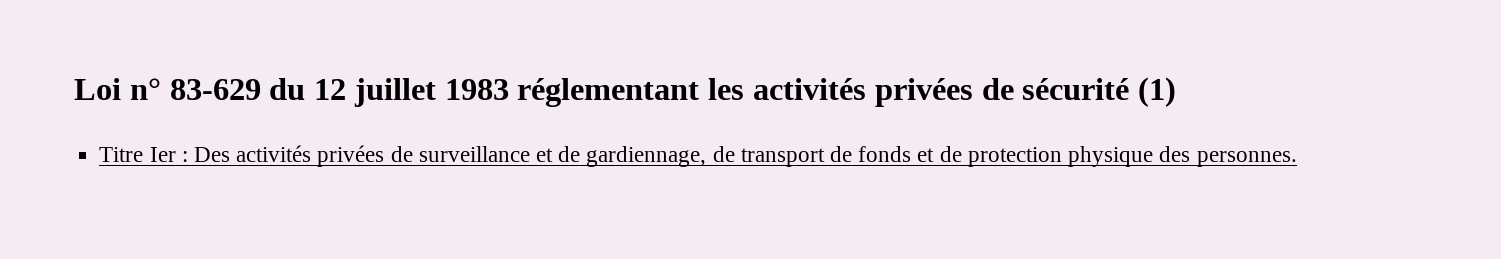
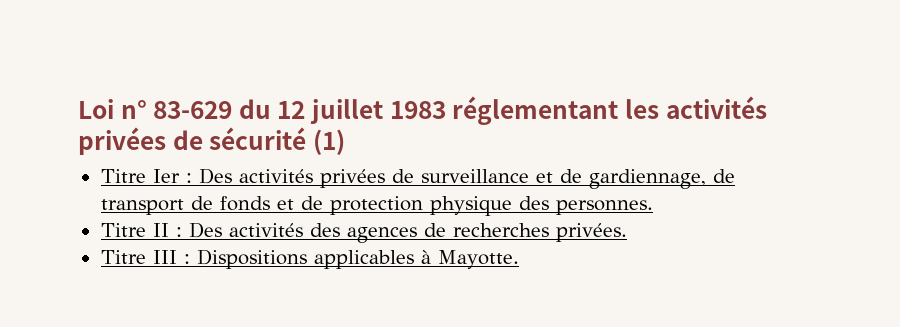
+ Titre II : Des activités des agences de recherches privées.
+ Titre III : Dispositions applicables à Mayotte.

